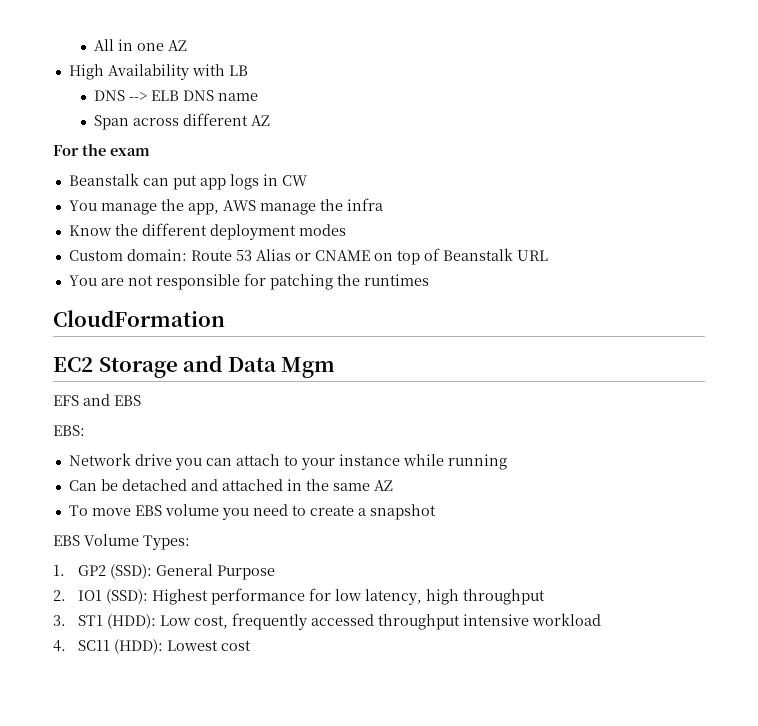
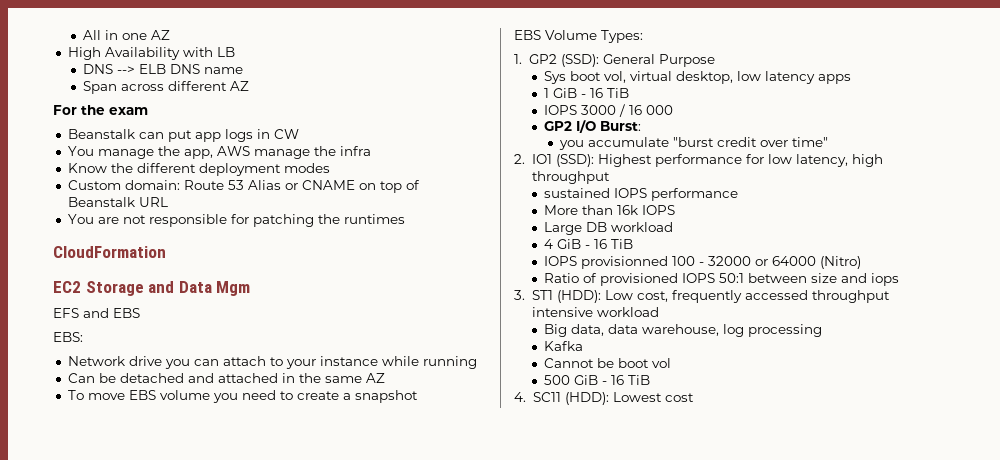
+ Sys boot vol, virtual desktop, low latency apps
+ 1 GiB - 16 TiB
+ IOPS 3000 / 16 000
+ GP2 I/O Burst:
+ you accumulate "burst credit over time"
+ sustained IOPS performance
+ More than 16k IOPS
+ Large DB workload
+ 4 GiB - 16 TiB
+ IOPS provisionned 100 - 32000 or 64000 (Nitro)
+ Ratio of provisioned IOPS 50:1 between size and iops
+ Big data, data warehouse, log processing
+ Kafka
+ Cannot be boot vol
+ 500 GiB - 16 TiB

